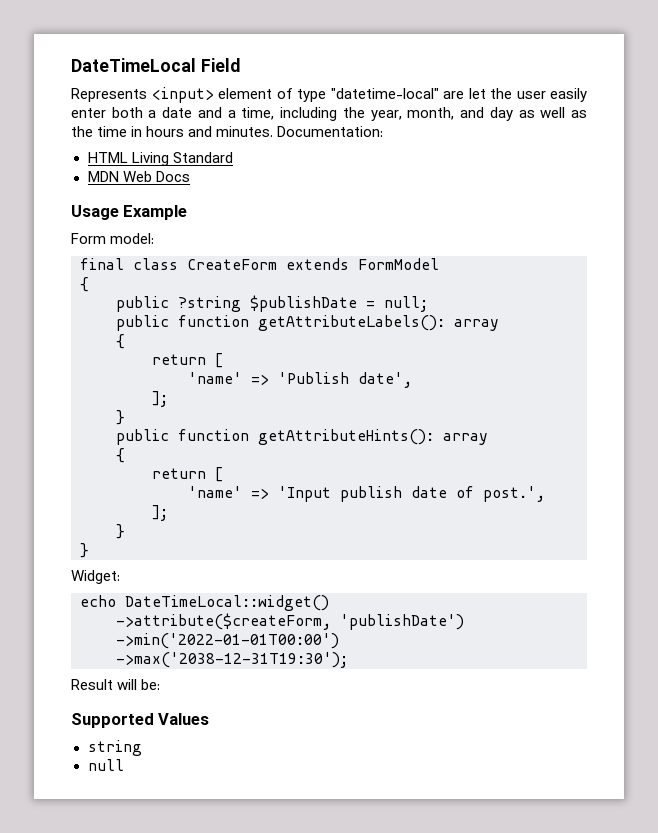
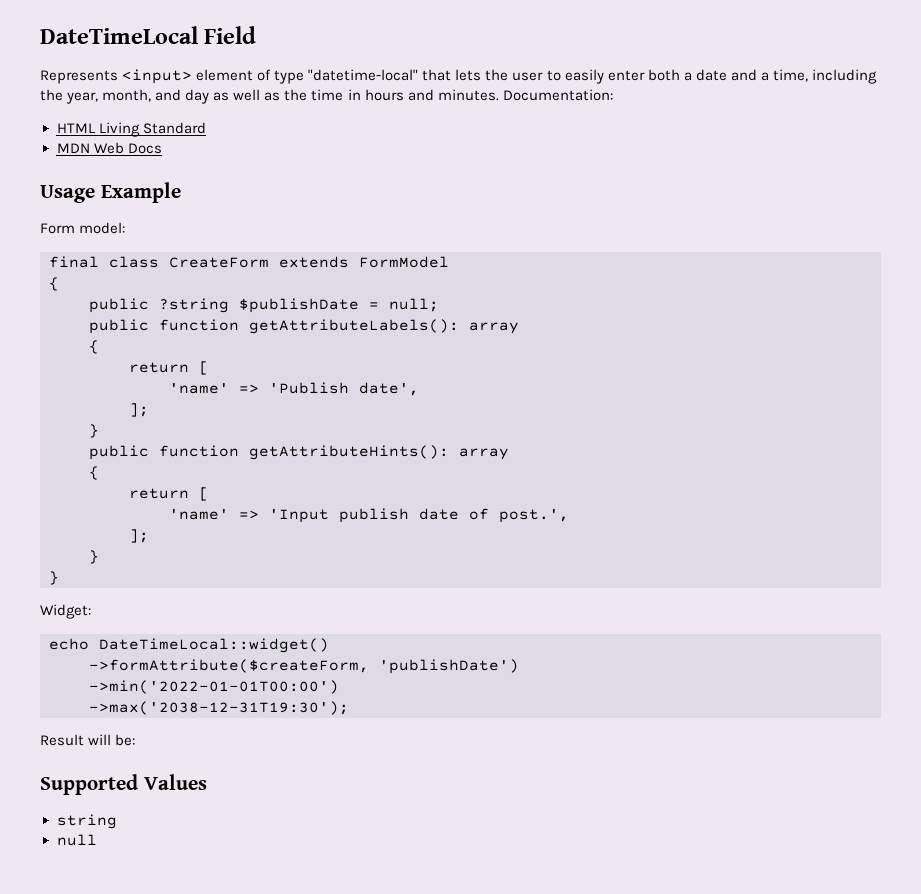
- Represents <input> element of type "datetime-local" are let the user easily enter both a date and a time, including the year, month, and day as well as the time in hours and minutes.
+ Represents <input> element of type "datetime-local" that lets the user to easily enter both a date and a time, including the year, month, and day as well as the time in hours and minutes.
- ->attribute($createForm, 'publishDate')
+ ->formAttribute($createForm, 'publishDate')

